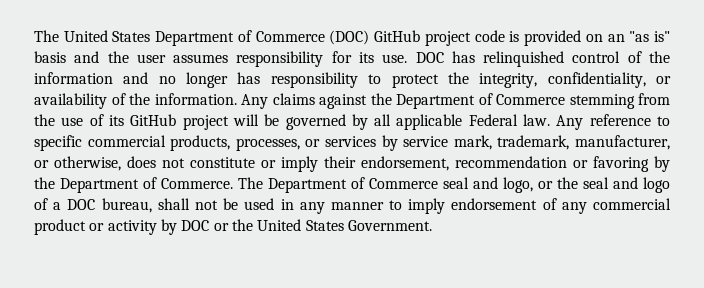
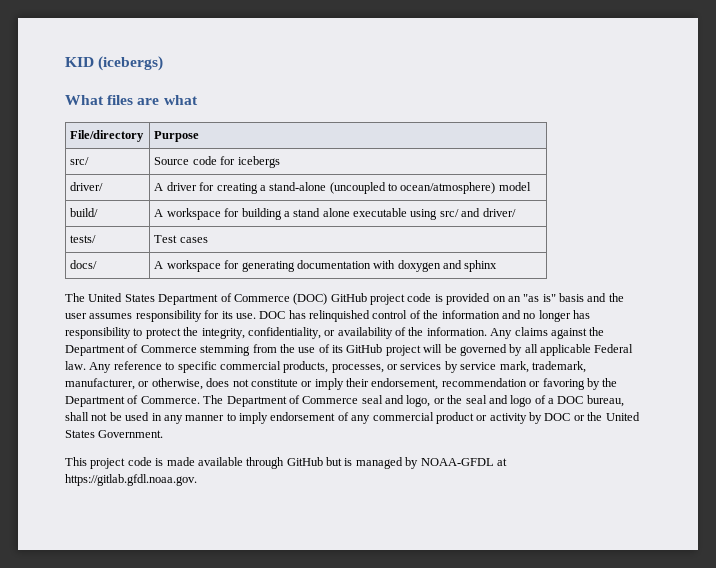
+ KID (icebergs)
+ What files are what
+ File/directory | Purpose
+ src/ | Source code for icebergs
+ driver/ | A driver for creating a stand-alone (uncoupled to ocean/atmosphere) model
+ build/ | A workspace for building a stand alone executable using src/ and driver/
+ tests/ | Test cases
+ docs/ | A workspace for generating documentation with doxygen and sphinx
+ This project code is made available through GitHub but is managed by NOAA-GFDL at https://gitlab.gfdl.noaa.gov.

